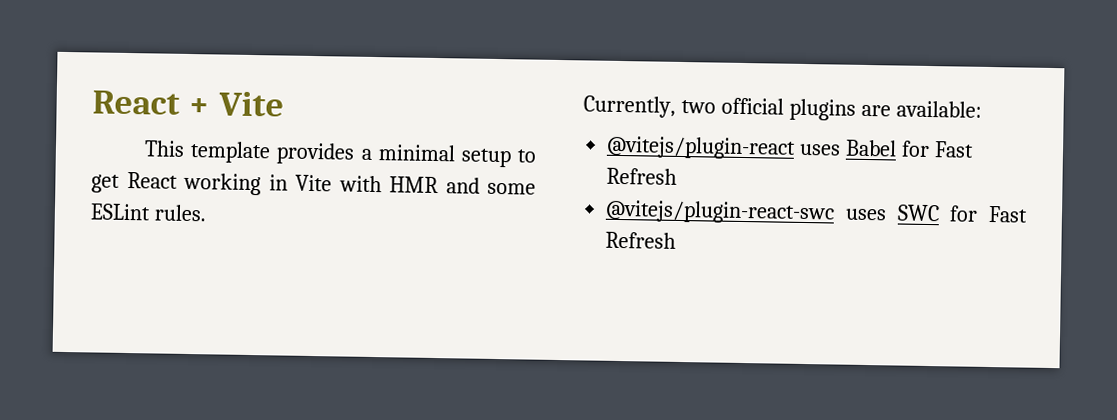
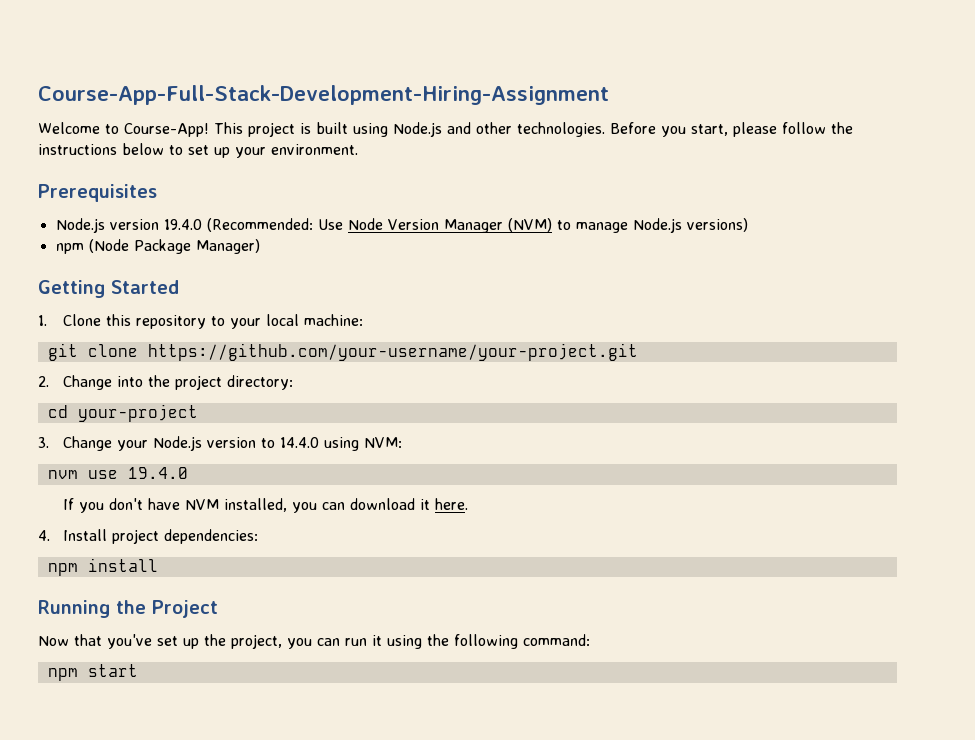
- React + Vite
- This template provides a minimal setup to get React working in Vite with HMR and some ESLint rules.
- Currently, two official plugins are available:
- @vitejs/plugin-react uses Babel for Fast Refresh
- @vitejs/plugin-react-swc uses SWC for Fast Refresh
+ Course-App-Full-Stack-Development-Hiring-Assignment
+ Welcome to Course-App! This project is built using Node.js and other technologies. Before you start, please follow the instructions below to set up your environment.
+ Prerequisites
+ Node.js version 19.4.0 (Recommended: Use Node Version Manager (NVM) to manage Node.js versions)
+ npm (Node Package Manager)
+ Getting Started
+ 1. Clone this repository to your local machine:
+ git clone https://github.com/your-username/your-project.git
+ 2. Change into the project directory:
+ cd your-project
+ 3. Change your Node.js version to 14.4.0 using NVM:
+ nvm use 19.4.0
+ If you don't have NVM installed, you can download it here.
+ 4. Install project dependencies:
+ npm install
+ Running the Project
+ Now that you've set up the project, you can run it using the following command:
+ npm start

